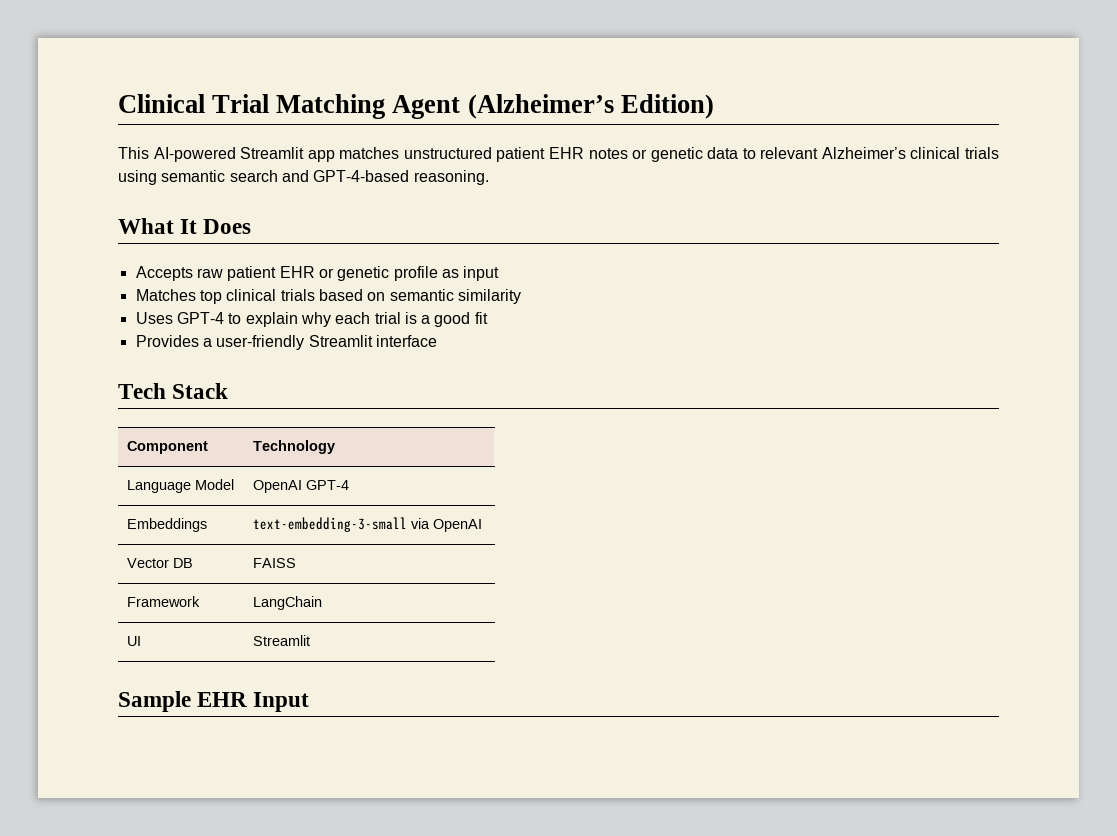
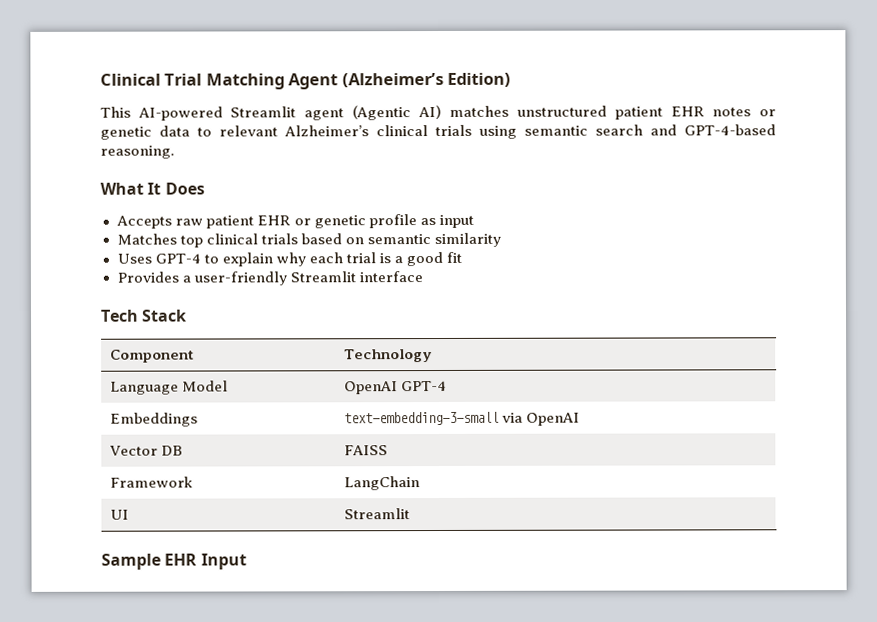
- This AI-powered Streamlit app matches unstructured patient EHR notes or genetic data to relevant Alzheimer’s clinical trials using semantic search and GPT-4-based reasoning.
+ This AI-powered Streamlit agent (Agentic AI) matches unstructured patient EHR notes or genetic data to relevant Alzheimer’s clinical trials using semantic search and GPT-4-based reasoning.

